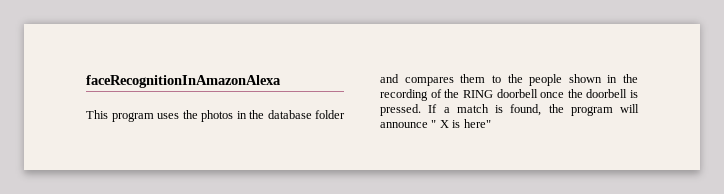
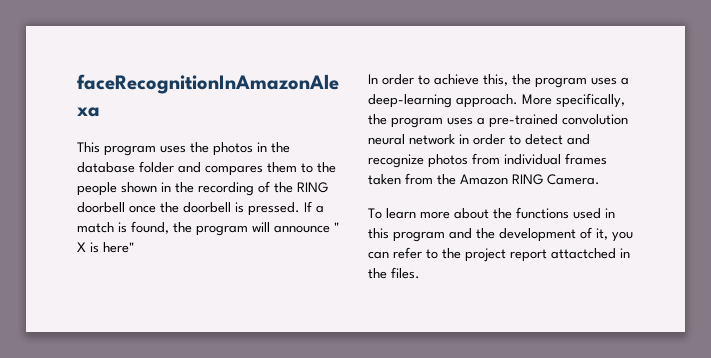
+ In order to achieve this, the program uses a deep-learning approach. More specifically, the program uses a pre-trained convolution neural network in order to detect and recognize photos from individual frames taken from the Amazon RING Camera.
+ To learn more about the functions used in this program and the development of it, you can refer to the project report attactched in the files.

